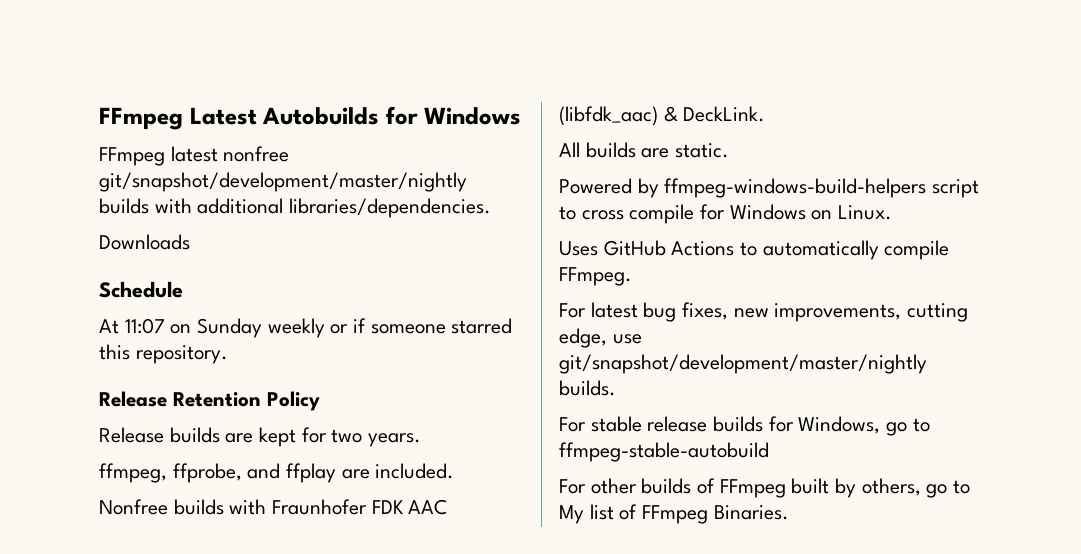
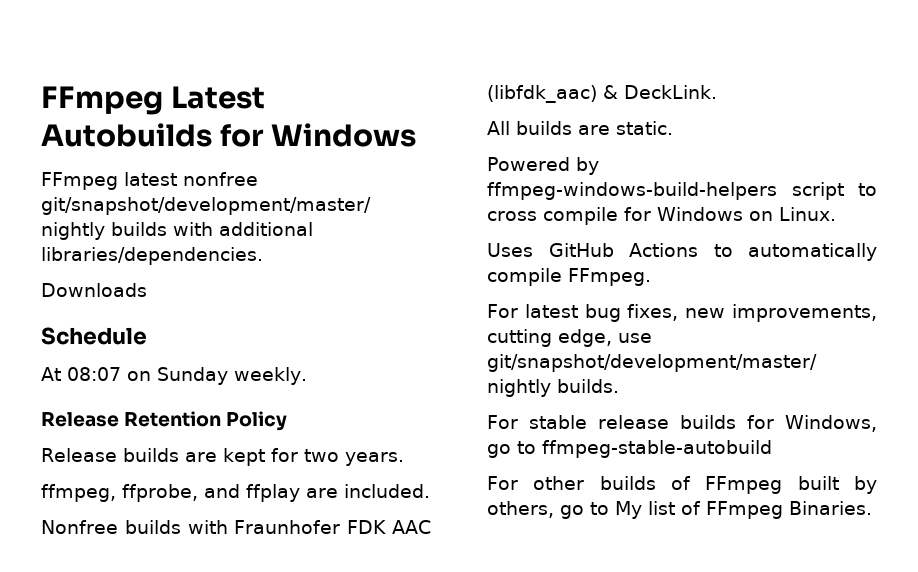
- At 11:07 on Sunday weekly or if someone starred this repository.
+ At 08:07 on Sunday weekly.

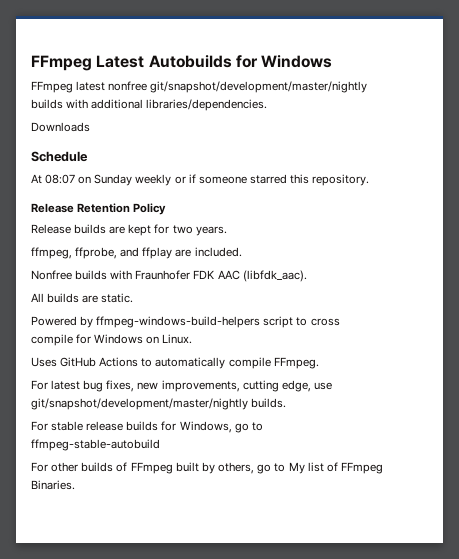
- At 08:07 on Sunday weekly.
+ At 08:07 on Sunday weekly or if someone starred this repository.
- Nonfree builds with Fraunhofer FDK AAC (libfdk_aac) & DeckLink.
+ Nonfree builds with Fraunhofer FDK AAC (libfdk_aac).

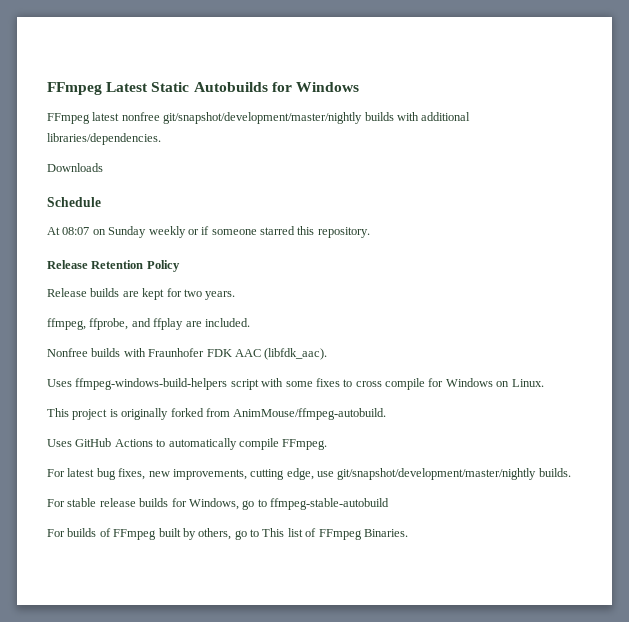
- FFmpeg Latest Autobuilds for Windows
+ FFmpeg Latest Static Autobuilds for Windows
- All builds are static.
- Powered by ffmpeg-windows-build-helpers script to cross compile for Windows on Linux.
+ Uses ffmpeg-windows-build-helpers script with some fixes to cross compile for Windows on Linux.
+ This project is originally forked from AnimMouse/ffmpeg-autobuild.
- For other builds of FFmpeg built by others, go to My list of FFmpeg Binaries.
+ For builds of FFmpeg built by others, go to This list of FFmpeg Binaries.

